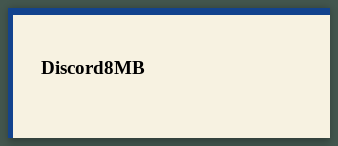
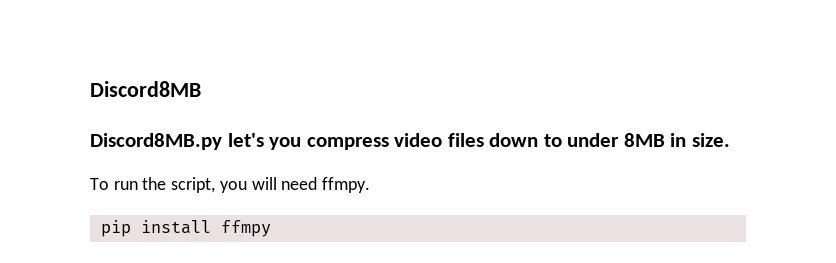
+ Discord8MB.py let's you compress video files down to under 8MB in size.
+ To run the script, you will need ffmpy.
+ pip install ffmpy

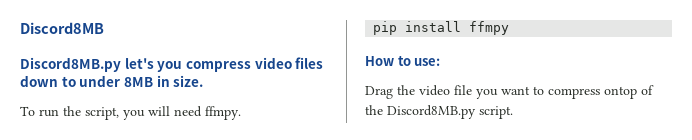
+ How to use:
+ Drag the video file you want to compress ontop of the Discord8MB.py script.

